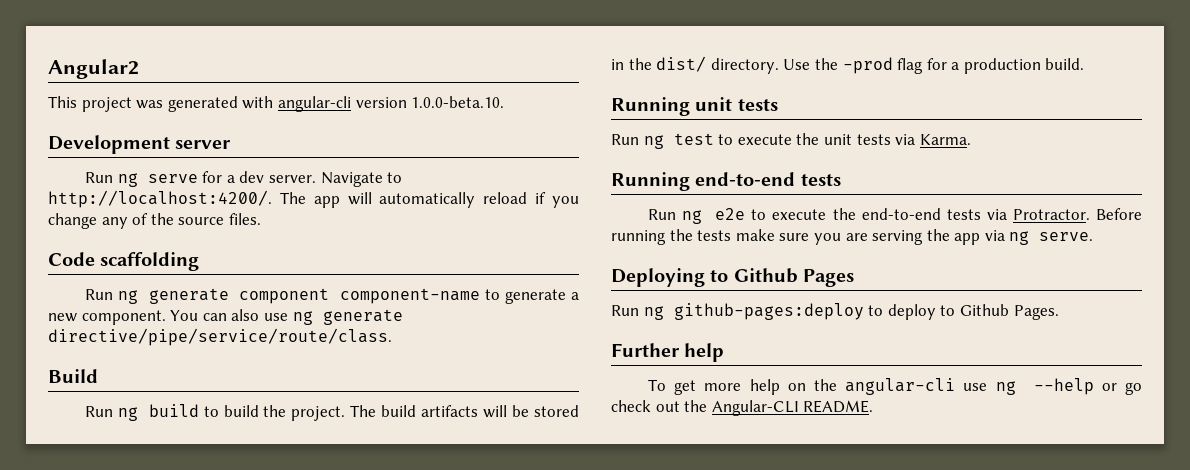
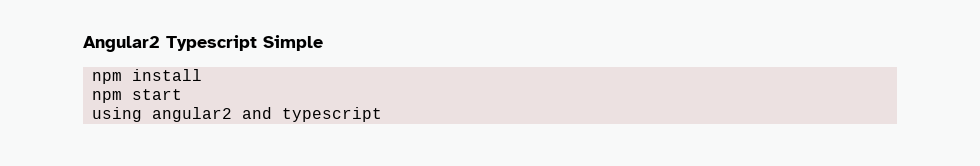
- Angular2
- This project was generated with angular-cli version 1.0.0-beta.10.
- Development server
- Run ng serve for a dev server. Navigate to http://localhost:4200/. The app will automatically reload if you change any of the source files.
- Code scaffolding
- Run ng generate component component-name to generate a new component. You can also use ng generate directive/pipe/service/route/class.
- Build
- Run ng build to build the project. The build artifacts will be stored in the dist/ directory. Use the -prod flag for a production build.
- Running unit tests
- Run ng test to execute the unit tests via Karma.
- Running end-to-end tests
- Run ng e2e to execute the end-to-end tests via Protractor. Before running the tests make sure you are serving the app via ng serve.
- Deploying to Github Pages
- Run ng github-pages:deploy to deploy to Github Pages.
- Further help
- To get more help on the angular-cli use ng --help or go check out the Angular-CLI README.
+ Angular2 Typescript Simple
+ npm install
+ npm start
+ using angular2 and typescript

